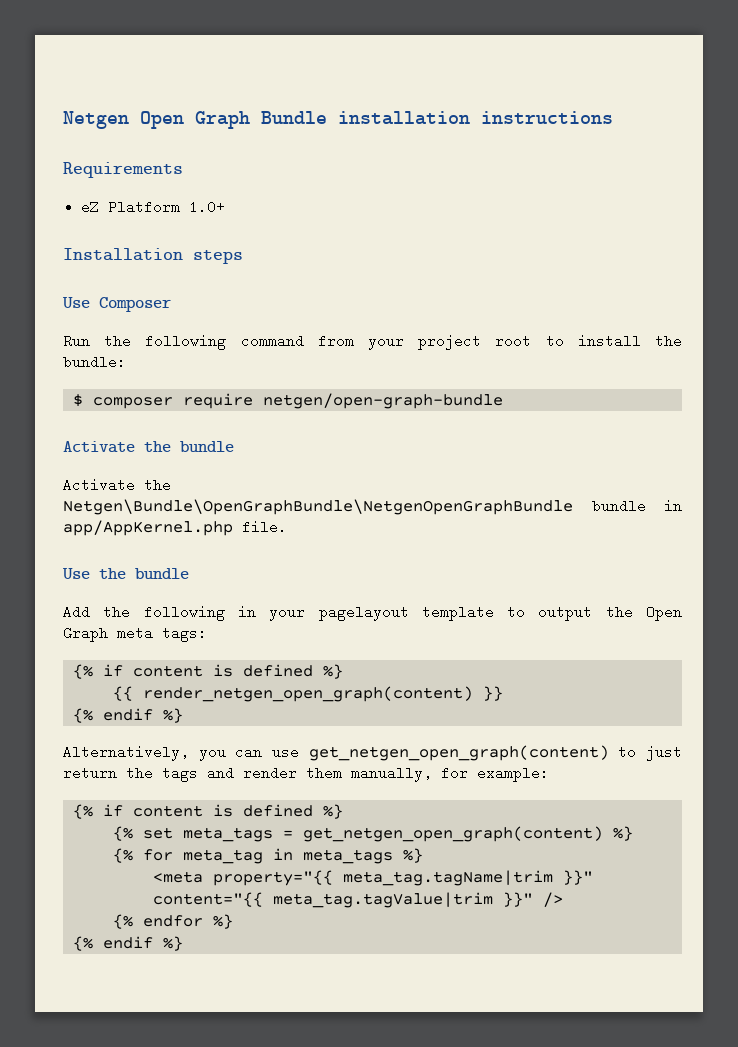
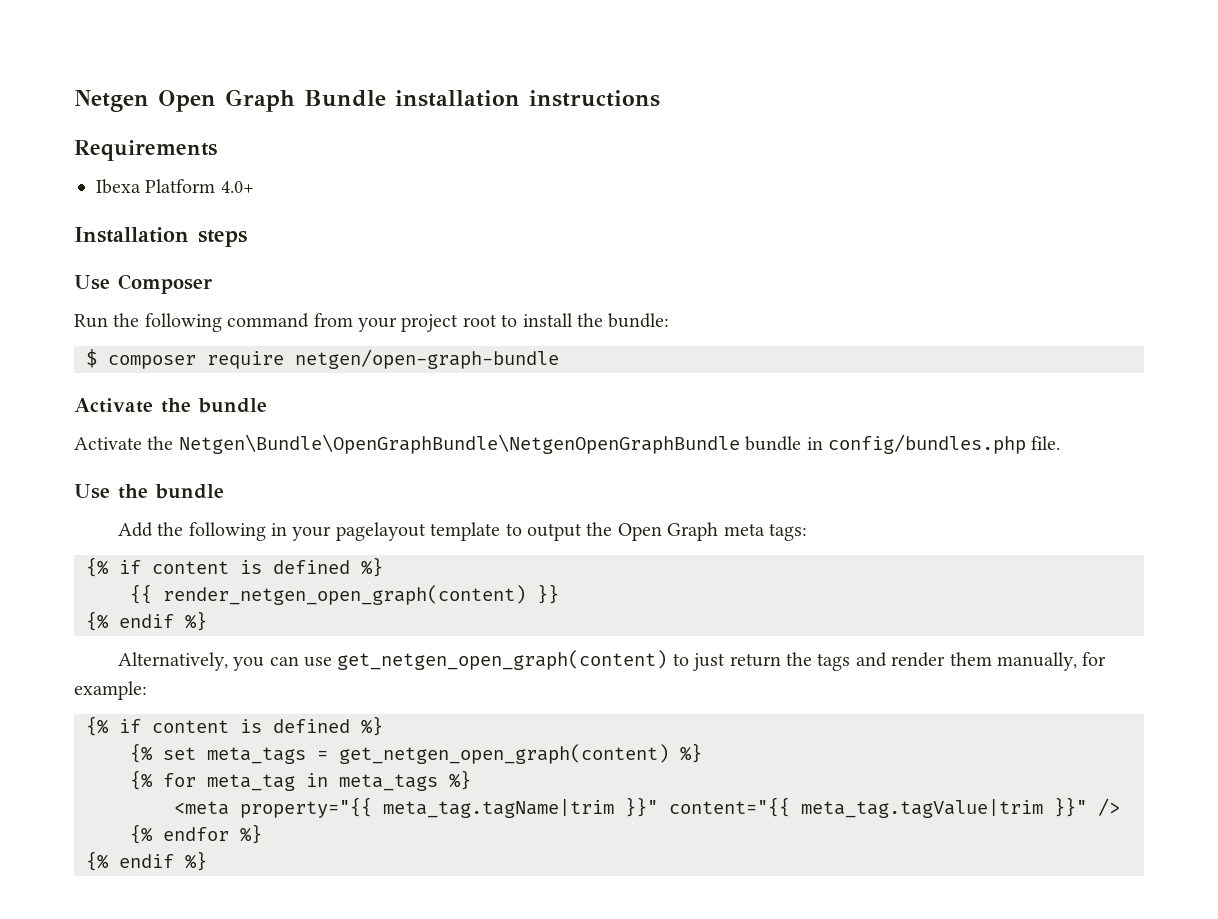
- eZ Platform 1.0+
+ Ibexa Platform 4.0+
- Activate the Netgen\Bundle\OpenGraphBundle\NetgenOpenGraphBundle bundle in app/AppKernel.php file.
+ Activate the Netgen\Bundle\OpenGraphBundle\NetgenOpenGraphBundle bundle in config/bundles.php file.

